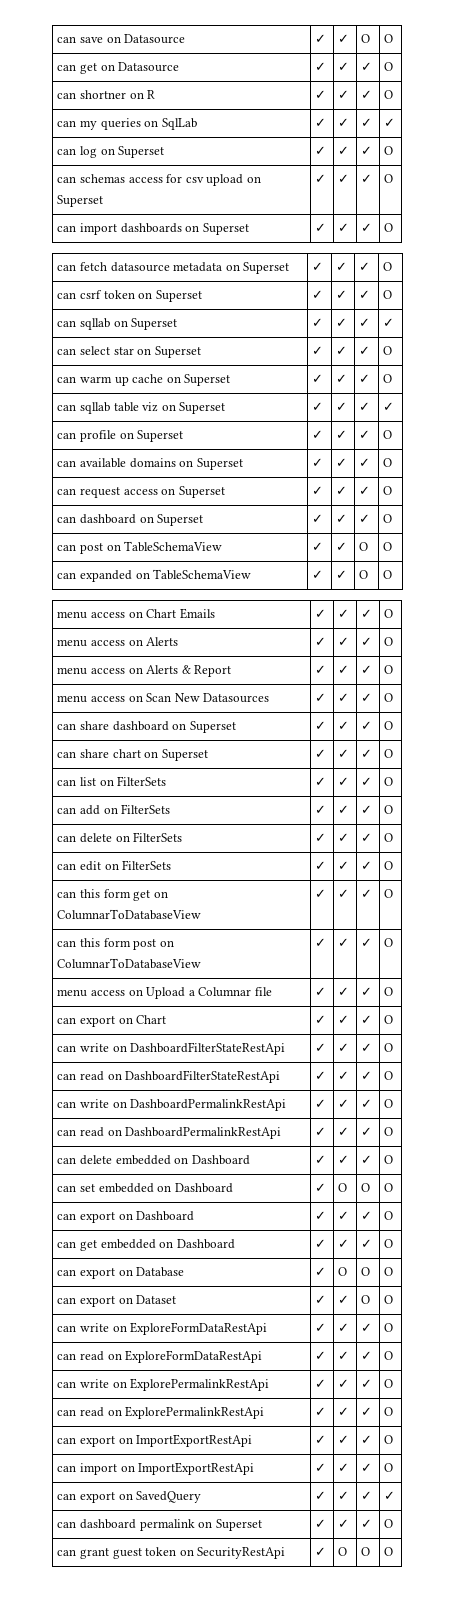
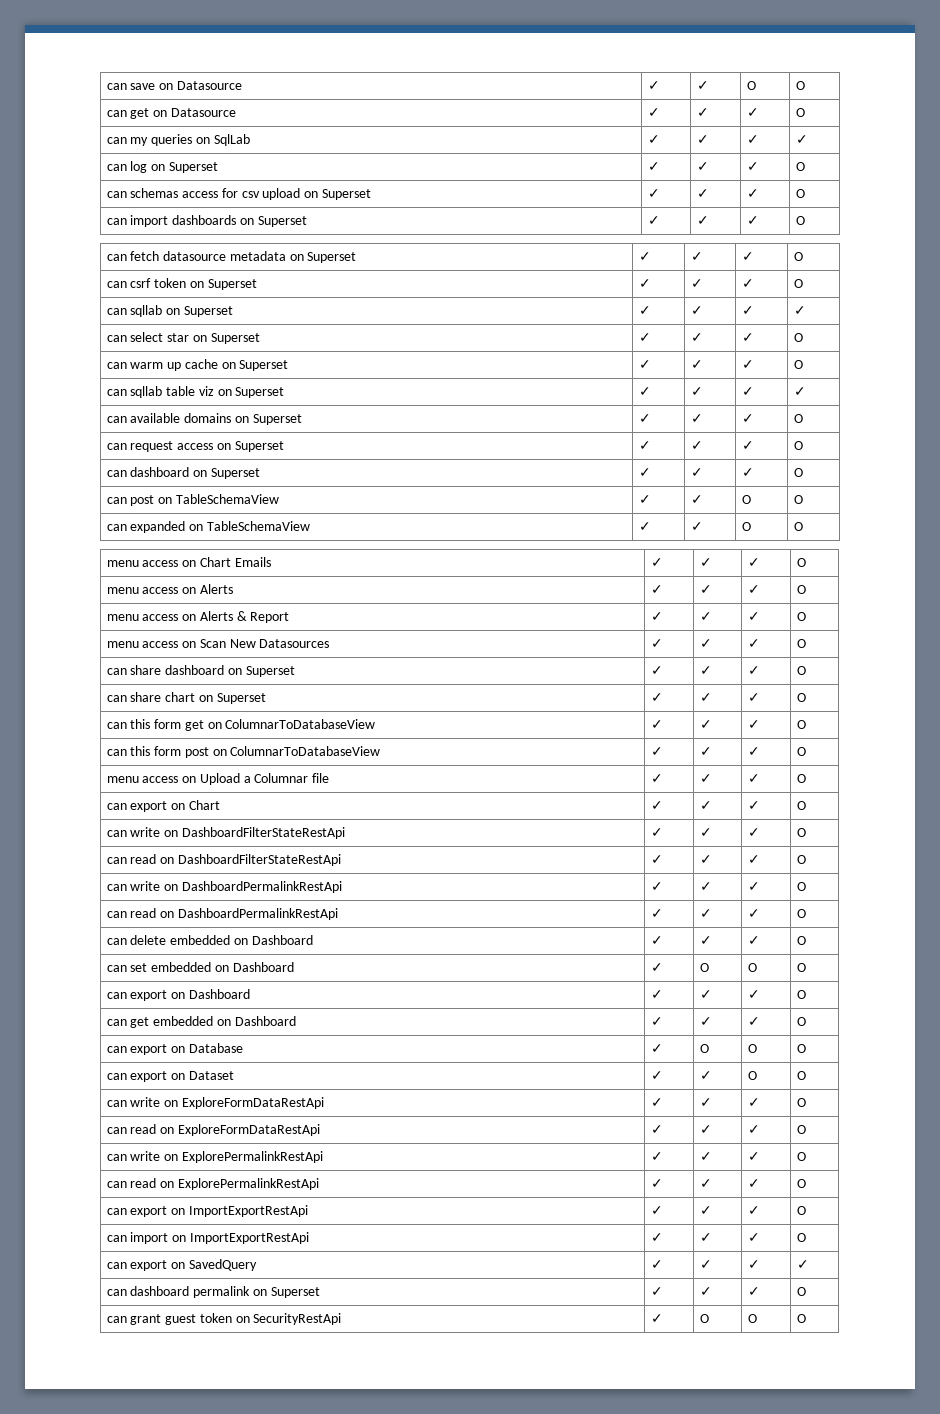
- can shortner on R | ✓ | ✓ | ✓ | O
- can profile on Superset | ✓ | ✓ | ✓ | O
- can list on FilterSets | ✓ | ✓ | ✓ | O
- can add on FilterSets | ✓ | ✓ | ✓ | O
- can delete on FilterSets | ✓ | ✓ | ✓ | O
- can edit on FilterSets | ✓ | ✓ | ✓ | O

